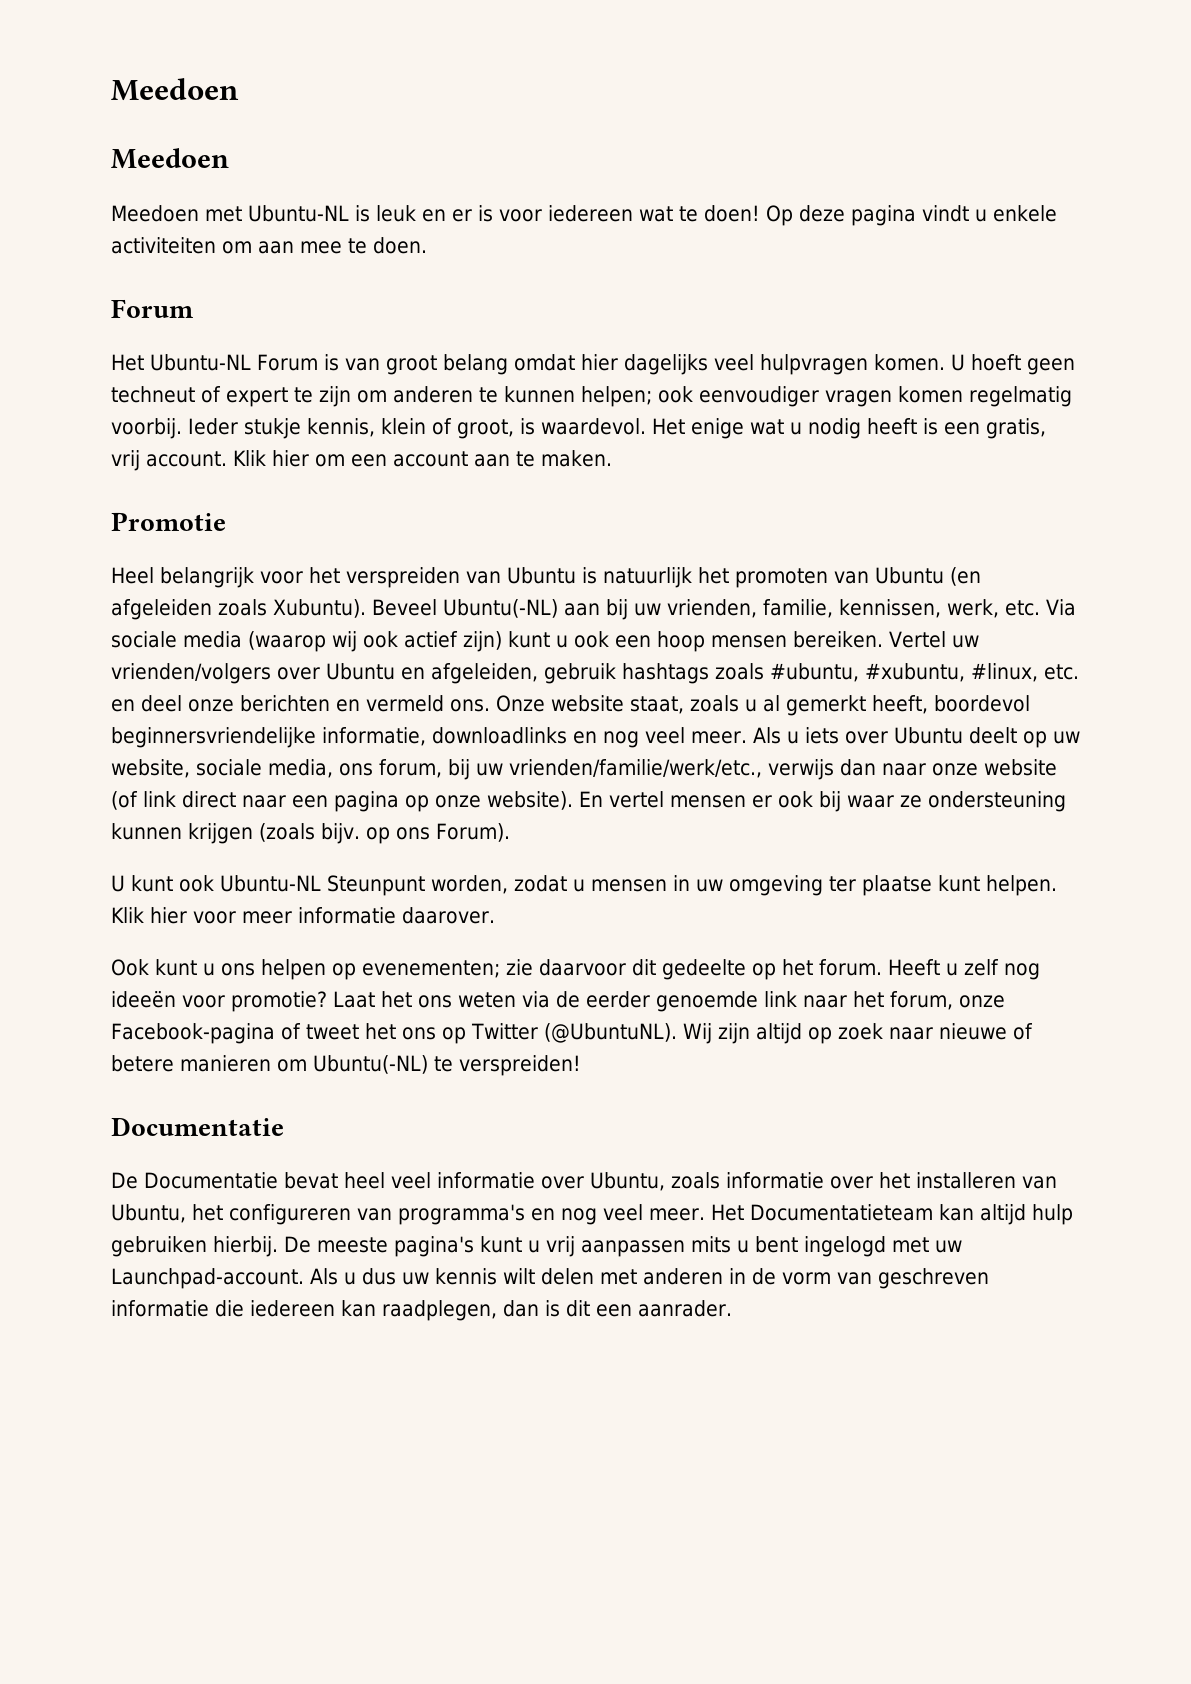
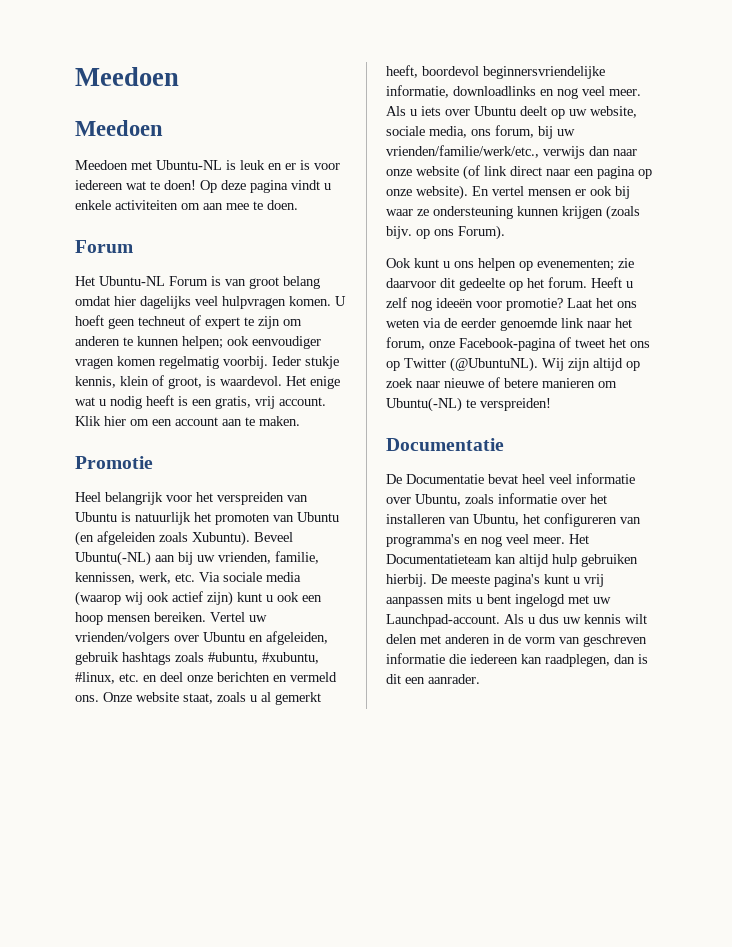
- U kunt ook Ubuntu-NL Steunpunt worden, zodat u mensen in uw omgeving ter plaatse kunt helpen. Klik hier voor meer informatie daarover.

